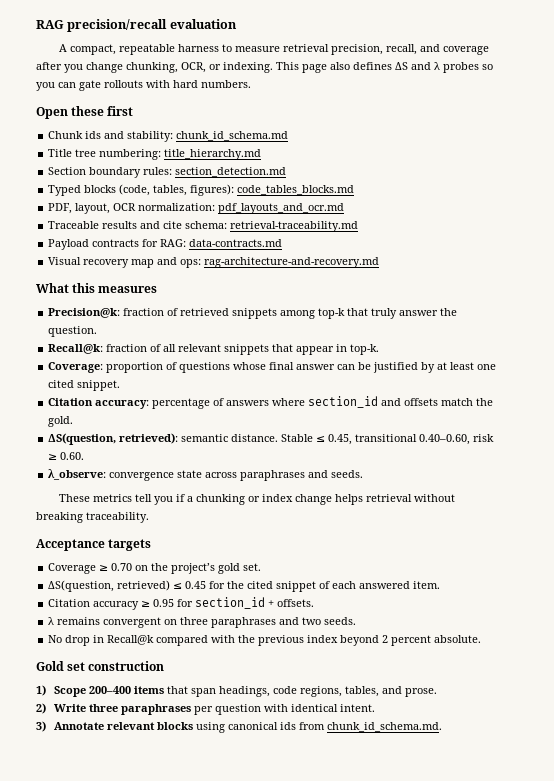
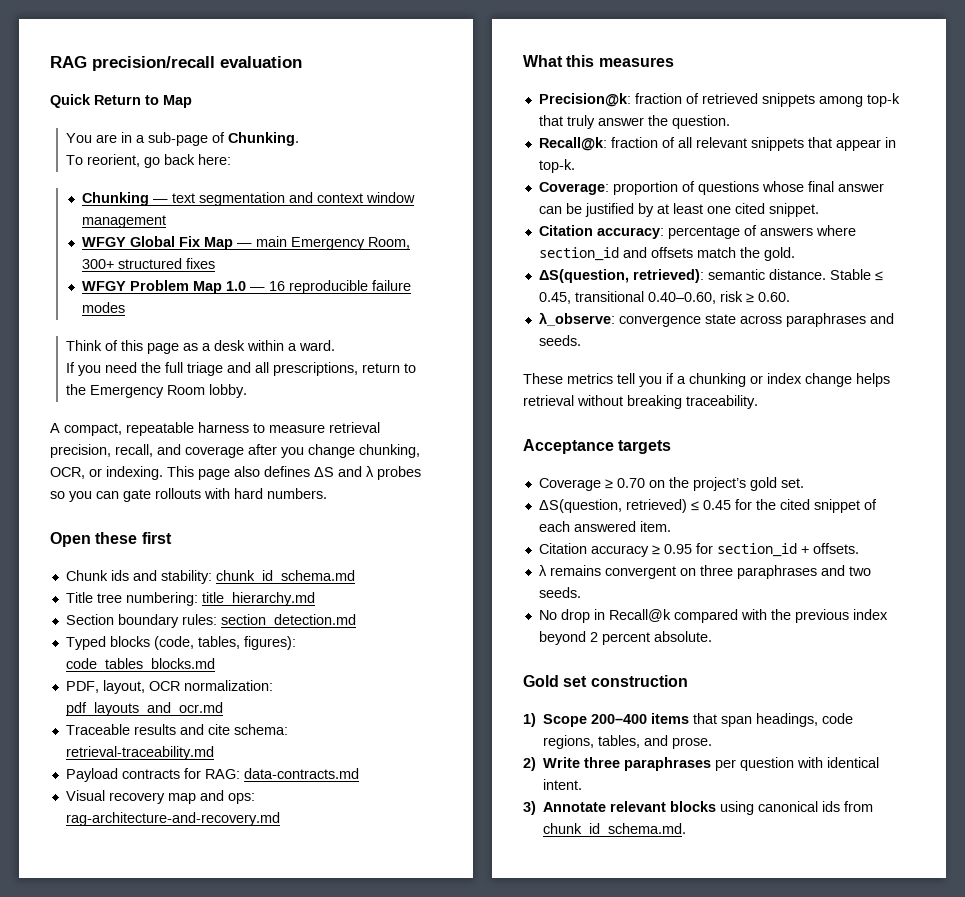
+ Quick Return to Map
+ You are in a sub-page of Chunking.
+ To reorient, go back here:
+ Chunking — text segmentation and context window management
+ WFGY Global Fix Map — main Emergency Room, 300+ structured fixes
+ WFGY Problem Map 1.0 — 16 reproducible failure modes
+ Think of this page as a desk within a ward.
+ If you need the full triage and all prescriptions, return to the Emergency Room lobby.

